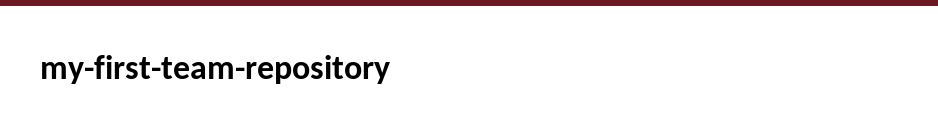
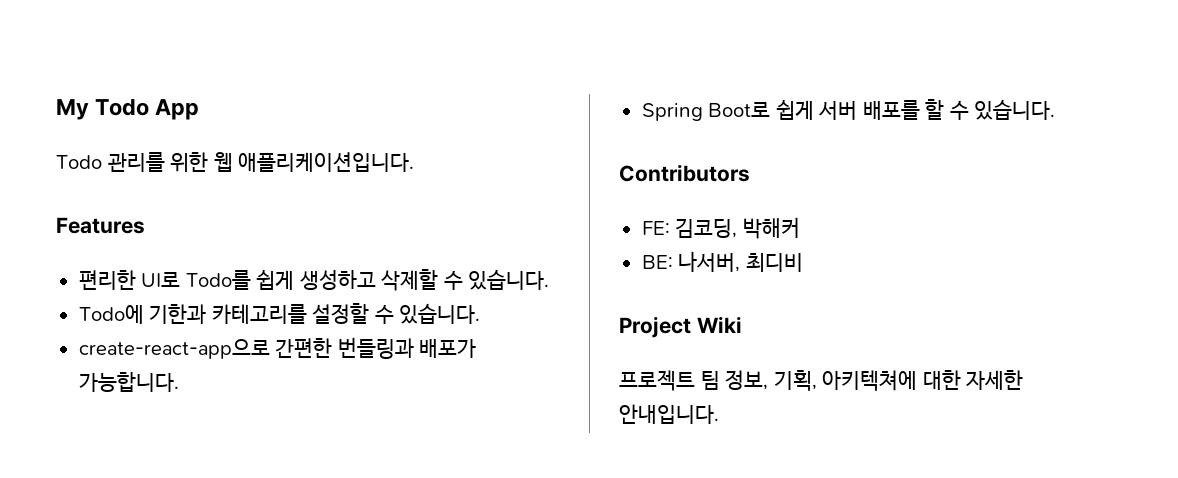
- my-first-team-repository
+ My Todo App
+ Todo 관리를 위한 웹 애플리케이션입니다.
+ Features
+ 편리한 UI로 Todo를 쉽게 생성하고 삭제할 수 있습니다.
+ Todo에 기한과 카테고리를 설정할 수 있습니다.
+ create-react-app으로 간편한 번들링과 배포가 가능합니다.
+ Spring Boot로 쉽게 서버 배포를 할 수 있습니다.
+ Contributors
+ FE: 김코딩, 박해커
+ BE: 나서버, 최디비
+ Project Wiki
+ 프로젝트 팀 정보, 기획, 아키텍쳐에 대한 자세한 안내입니다.

